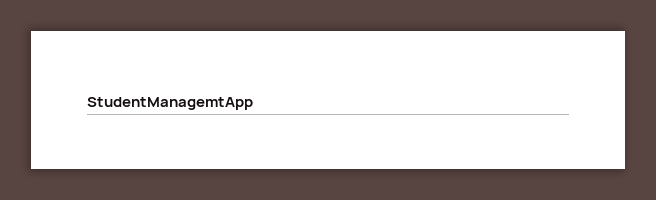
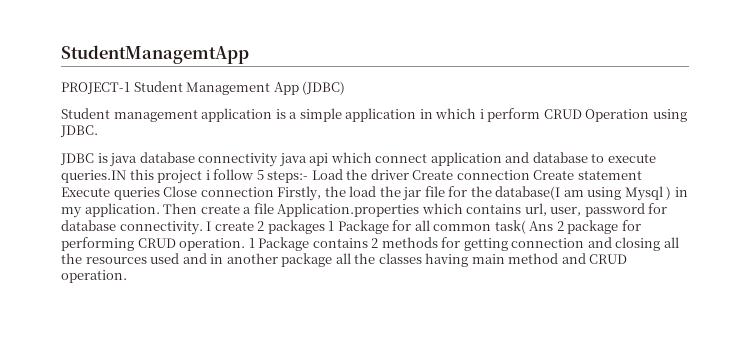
+ PROJECT-1 Student Management App (JDBC)
+ Student management application is a simple application in which i perform CRUD Operation using JDBC.
+ JDBC is java database connectivity java api which connect application and database to execute queries.IN this project i follow 5 steps:- Load the driver Create connection Create statement Execute queries Close connection Firstly, the load the jar file for the database(I am using Mysql ) in my application. Then create a file Application.properties which contains url, user, password for database connectivity. I create 2 packages 1 Package for all common task( Ans 2 package for performing CRUD operation. 1 Package contains 2 methods for getting connection and closing all the resources used and in another package all the classes having main method and CRUD operation.

